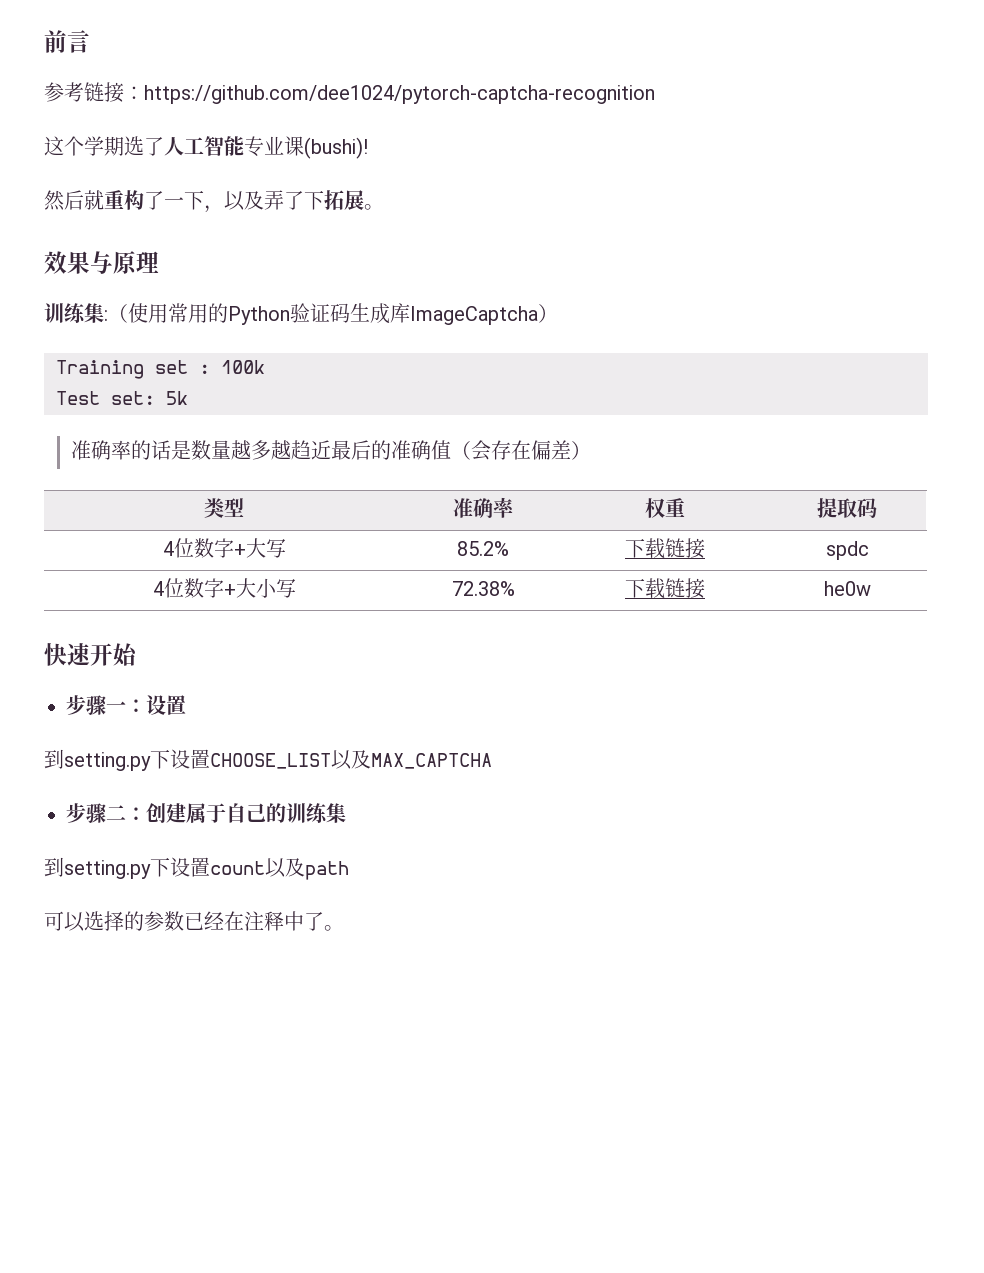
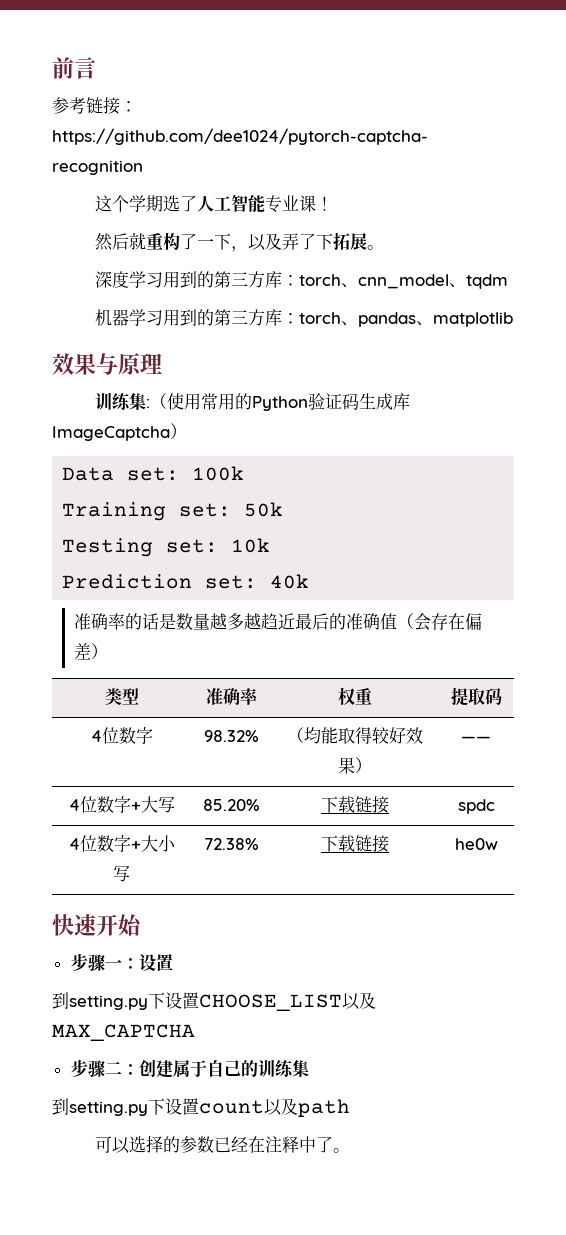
- 这个学期选了人工智能专业课(bushi)!
+ 这个学期选了人工智能专业课！
+ 深度学习用到的第三方库：torch、cnn_model、tqdm
+ 机器学习用到的第三方库：torch、pandas、matplotlib
- Training set : 100k
- Test set: 5k
+ Data set: 100k
+ Training set: 50k
+ Testing set: 10k
+ Prediction set: 40k
+ 4位数字 | 98.32% | （均能取得较好效果） | ——
- 4位数字+大写 | 85.2% | 下载链接 | spdc
+ 4位数字+大写 | 85.20% | 下载链接 | spdc

